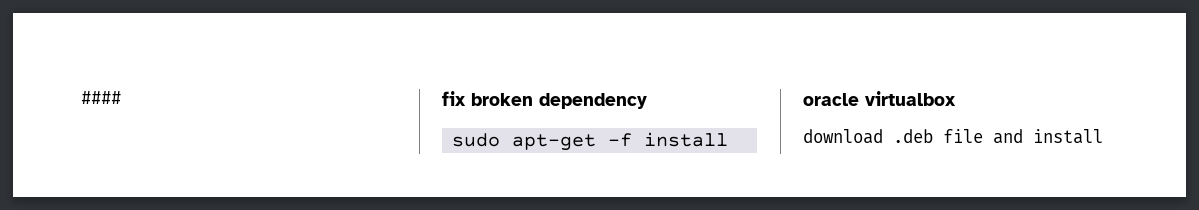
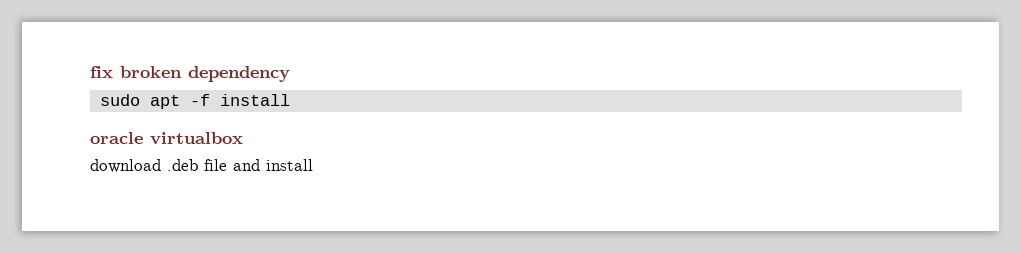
- ####
- sudo apt-get -f install
+ sudo apt -f install

